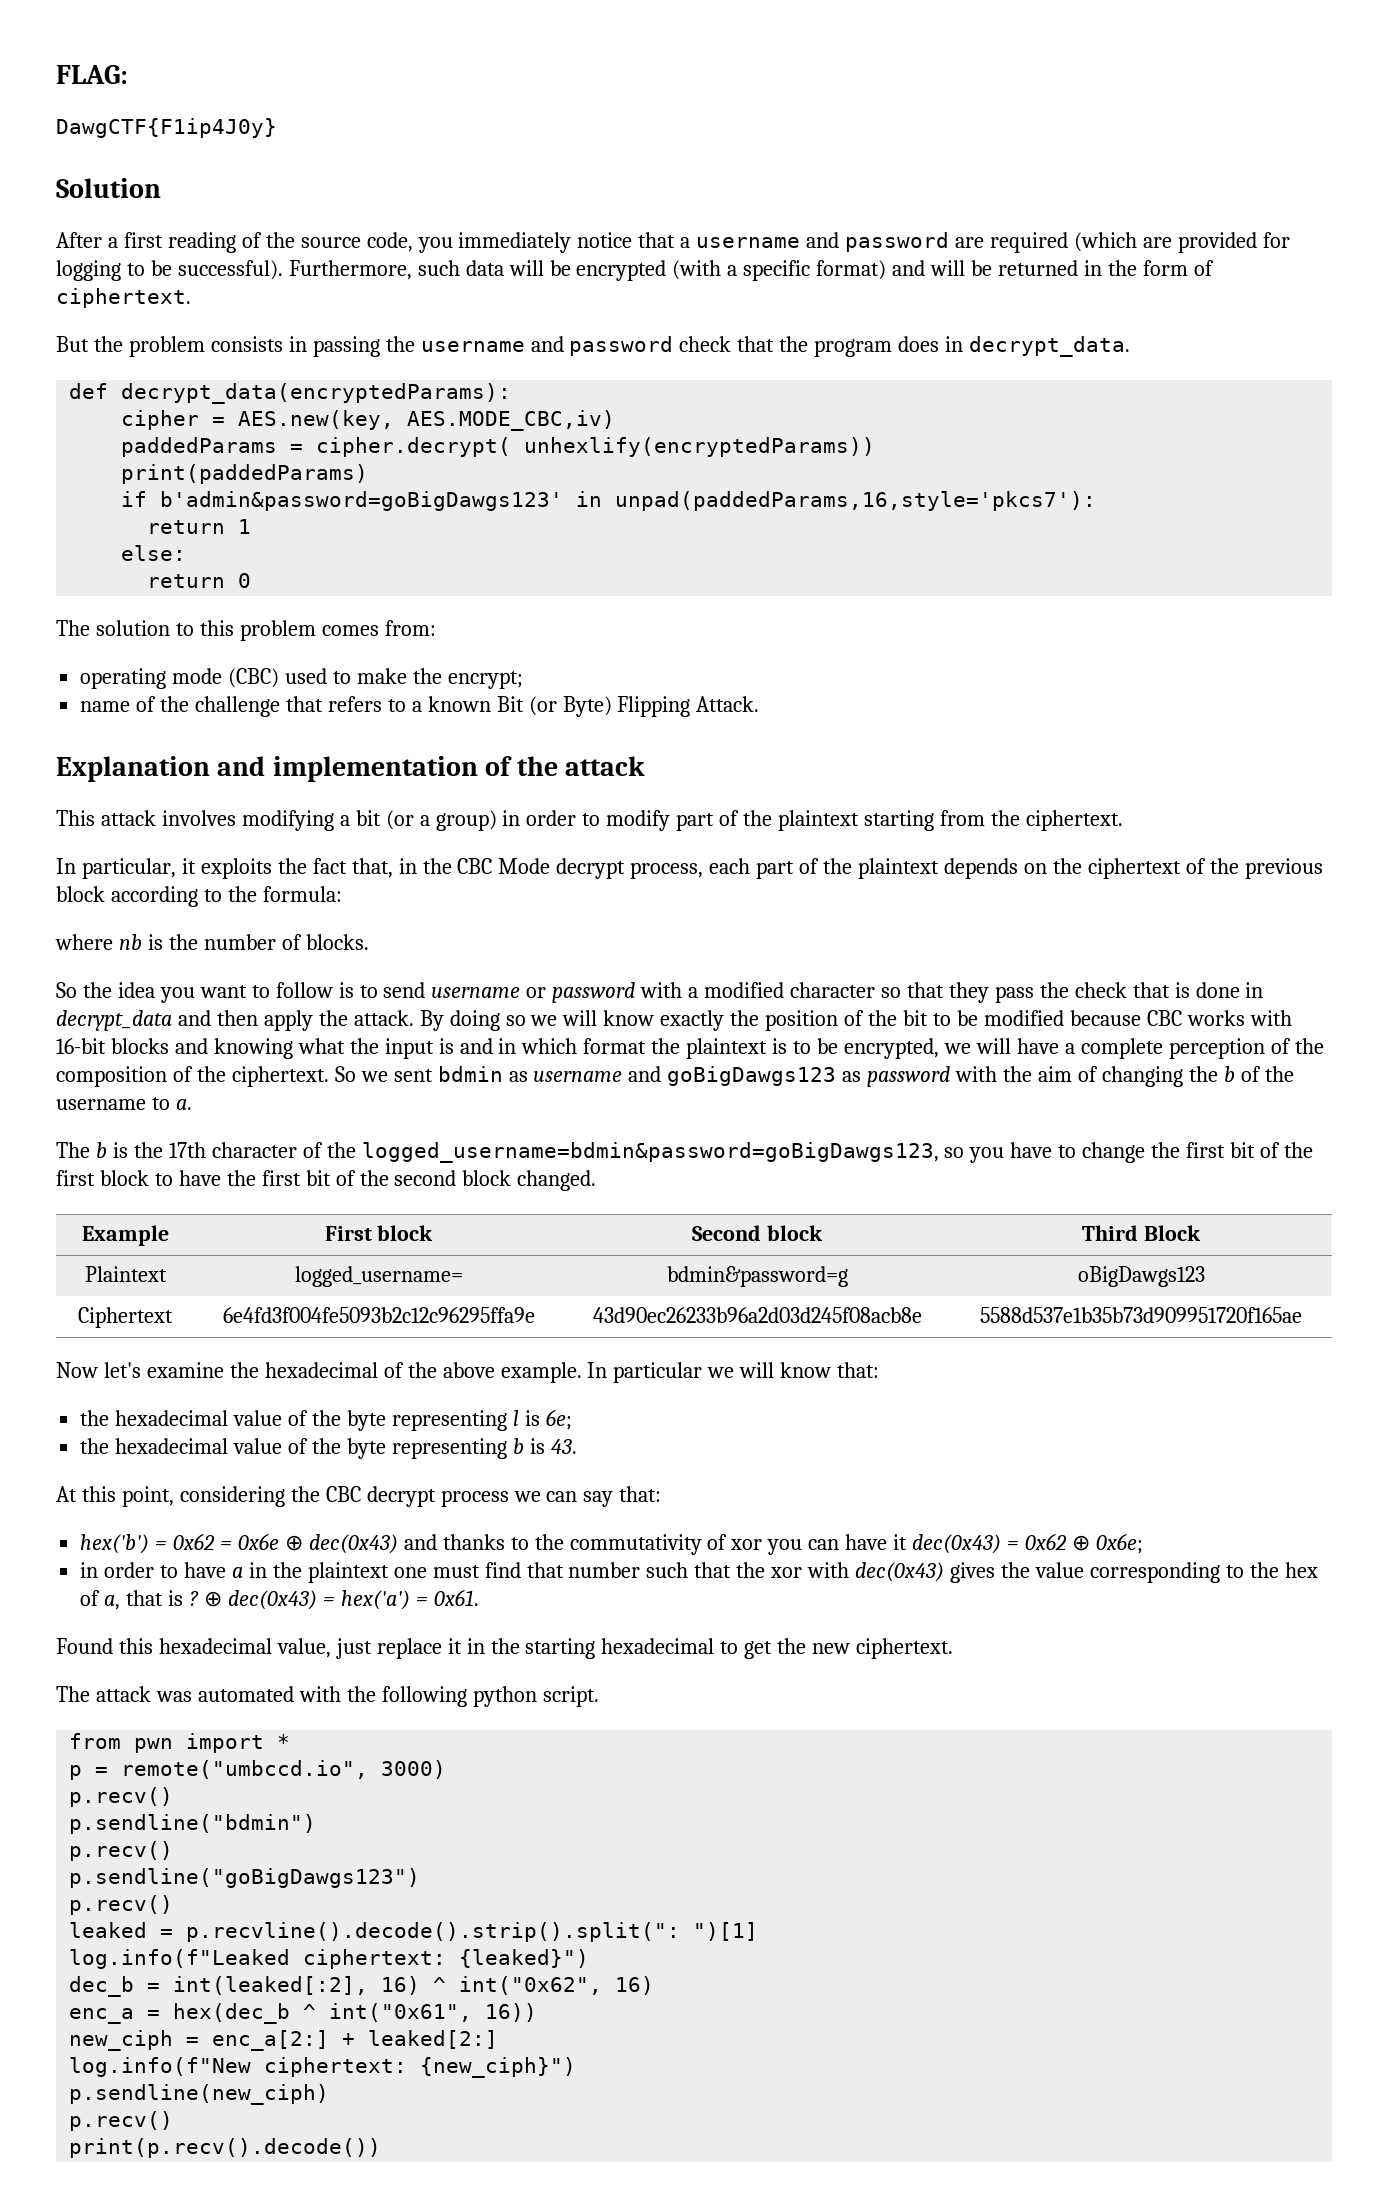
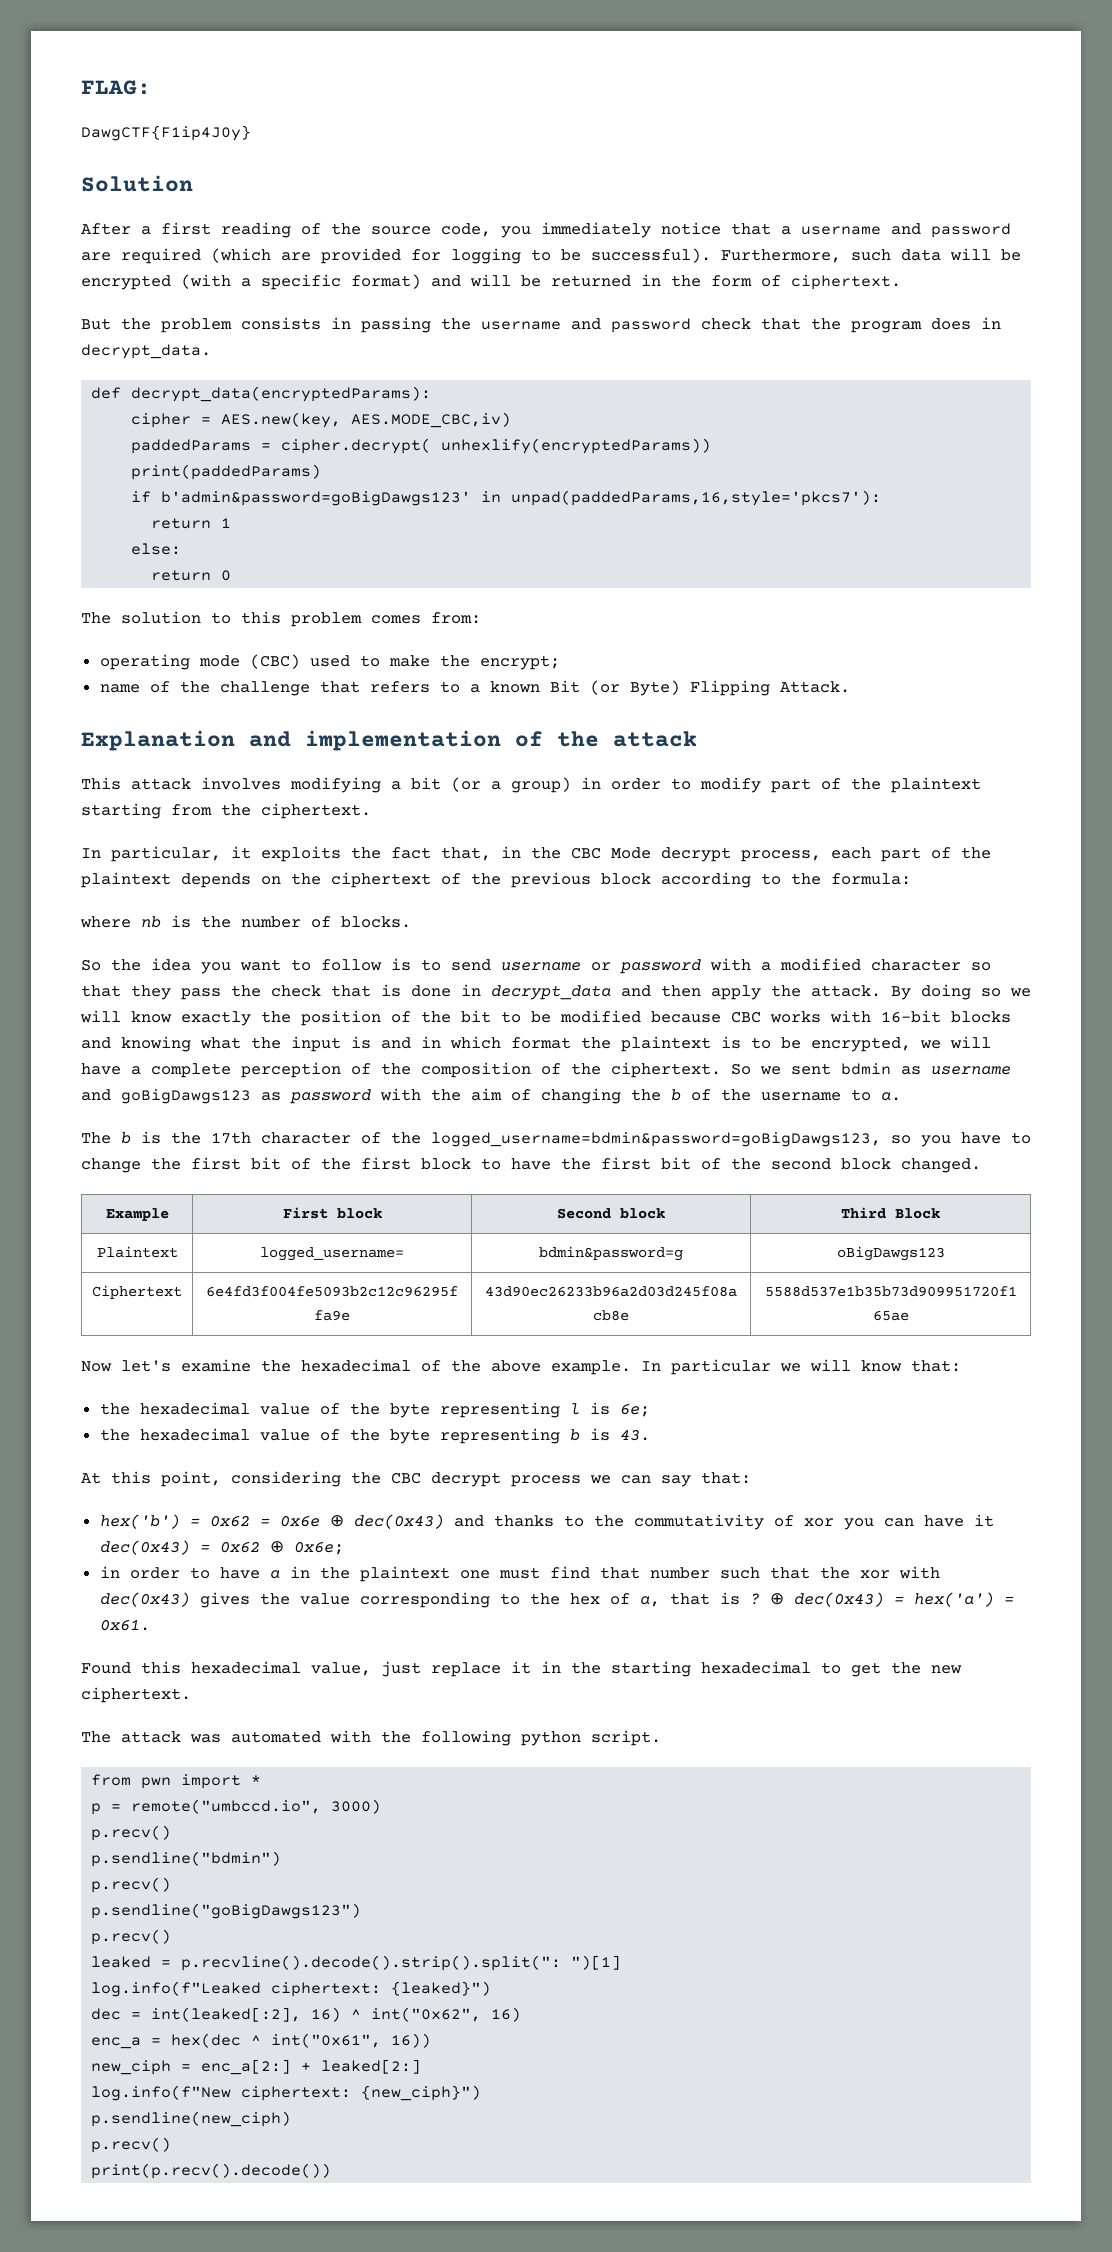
- dec_b = int(leaked[:2], 16) ^ int("0x62", 16)
+ dec = int(leaked[:2], 16) ^ int("0x62", 16)
- enc_a = hex(dec_b ^ int("0x61", 16))
+ enc_a = hex(dec ^ int("0x61", 16))

